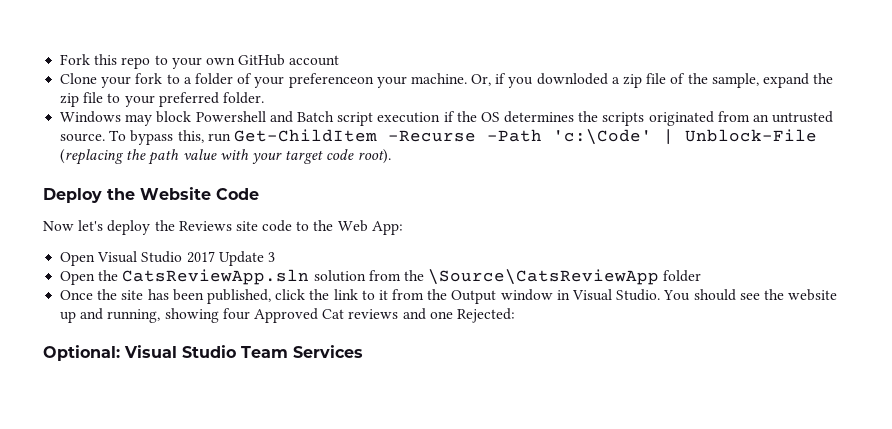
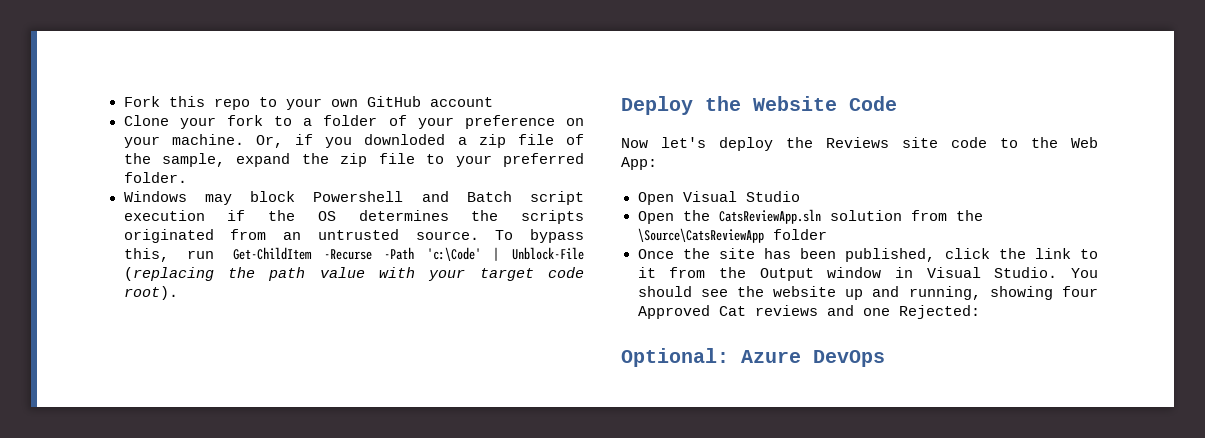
- Clone your fork to a folder of your preferenceon your machine.
+ Clone your fork to a folder of your preference on your machine.
- Open Visual Studio 2017 Update 3
+ Open Visual Studio
- Optional: Visual Studio Team Services
+ Optional: Azure DevOps

